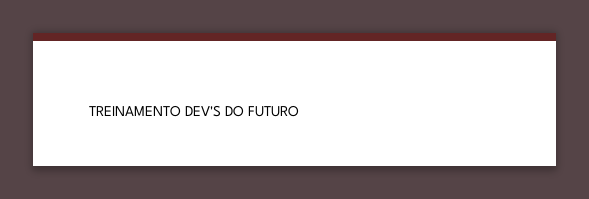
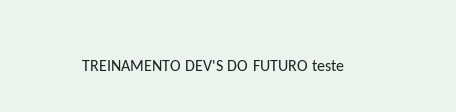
- TREINAMENTO DEV'S DO FUTURO
+ TREINAMENTO DEV'S DO FUTURO teste

